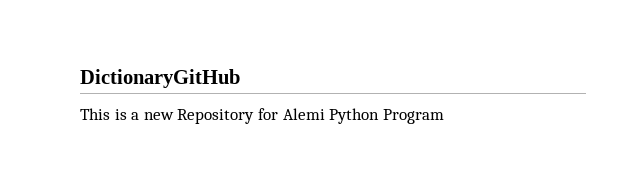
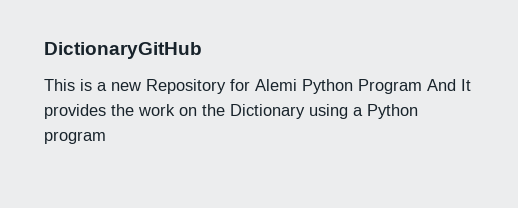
- This is a new Repository for Alemi Python Program
+ This is a new Repository for Alemi Python Program And It provides the work on the Dictionary using a Python program

